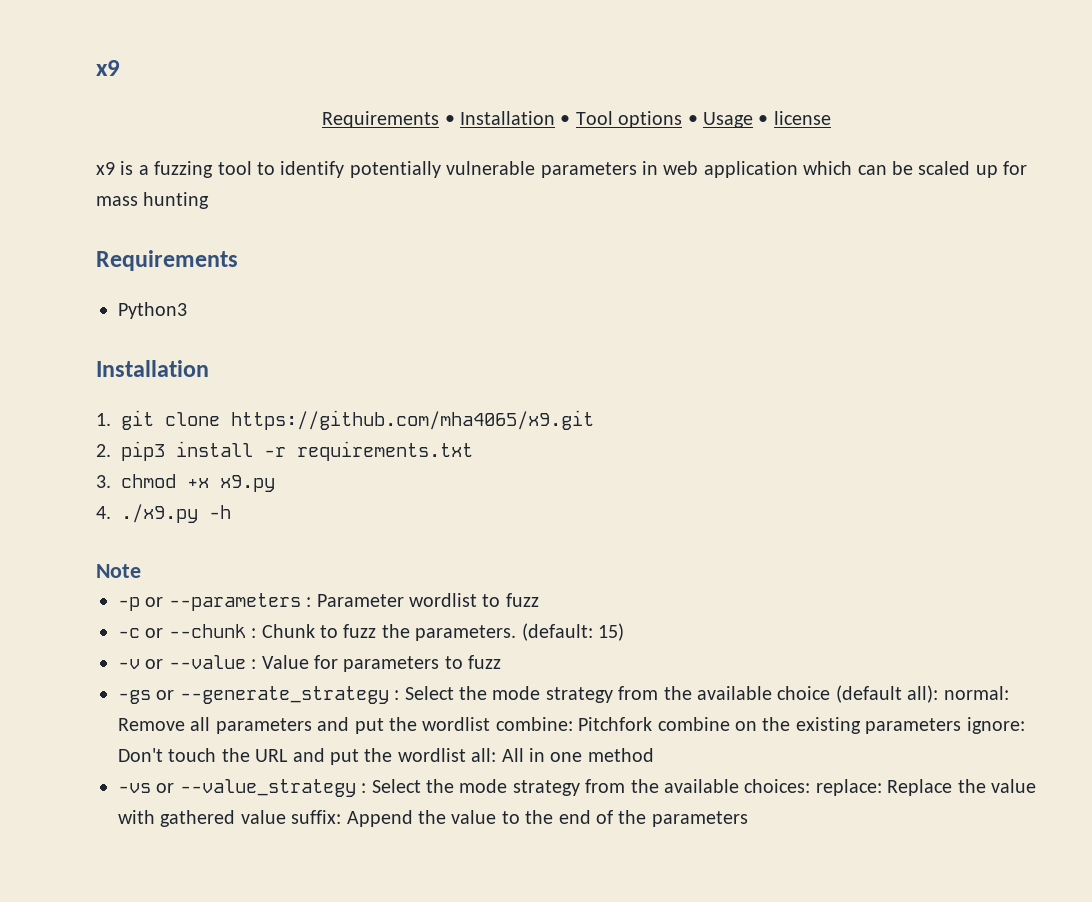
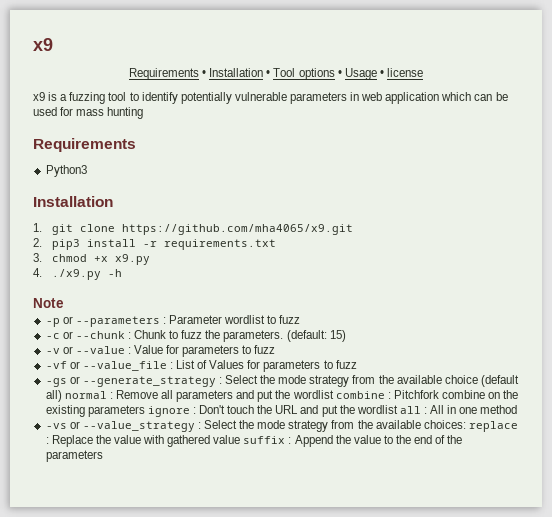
- x9 is a fuzzing tool to identify potentially vulnerable parameters in web application which can be scaled up for mass hunting
+ x9 is a fuzzing tool to identify potentially vulnerable parameters in web application which can be used for mass hunting
+ -vf or --value_file : List of Values for parameters to fuzz
- -gs or --generate_strategy : Select the mode strategy from the available choice (default all): normal: Remove all parameters and put the wordlist combine: Pitchfork combine on the existing parameters ignore: Don't touch the URL and put the wordlist all: All in one method
+ -gs or --generate_strategy : Select the mode strategy from the available choice (default all) normal : Remove all parameters and put the wordlist combine : Pitchfork combine on the existing parameters ignore : Don't touch the URL and put the wordlist all : All in one method
- -vs or --value_strategy : Select the mode strategy from the available choices: replace: Replace the value with gathered value suffix: Append the value to the end of the parameters
+ -vs or --value_strategy : Select the mode strategy from the available choices: replace : Replace the value with gathered value suffix : Append the value to the end of the parameters

